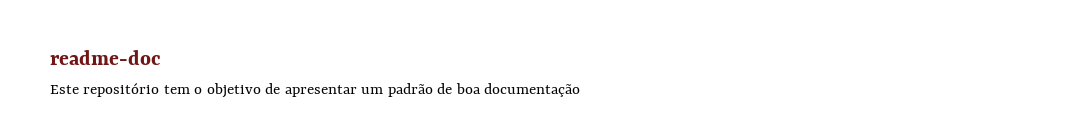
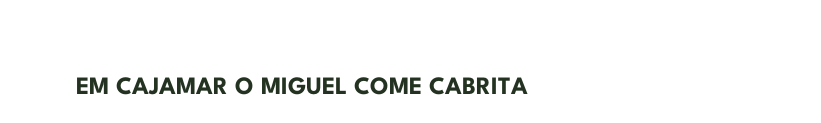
- readme-doc
- Este repositório tem o objetivo de apresentar um padrão de boa documentação
+ EM CAJAMAR O MIGUEL COME CABRITA

